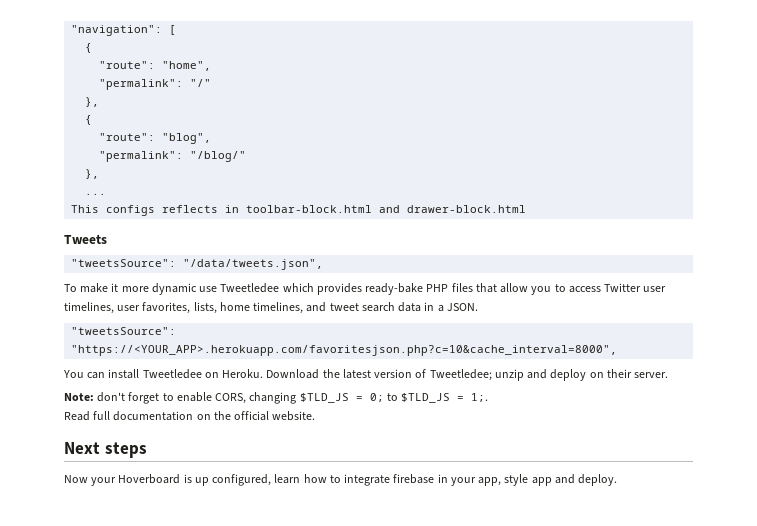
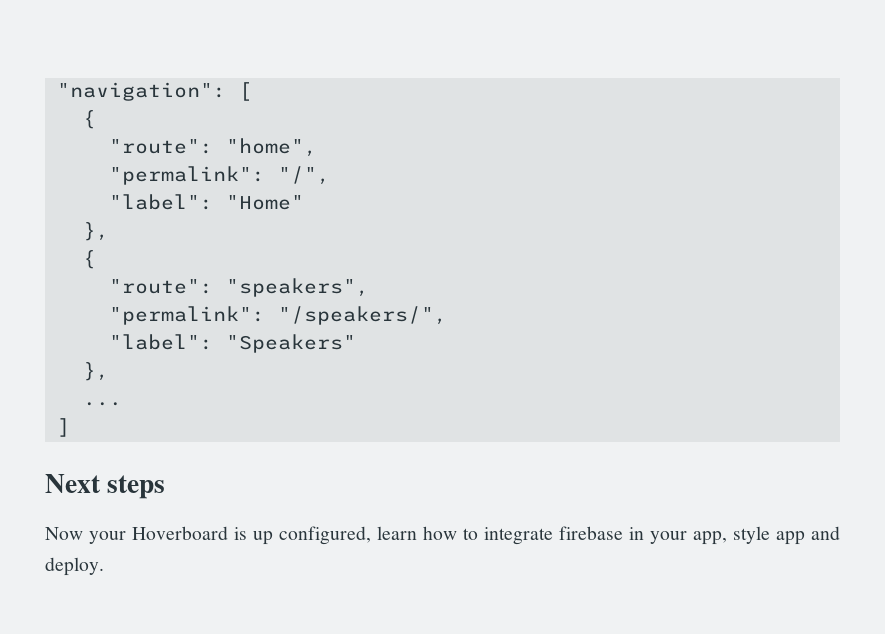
- "permalink": "/"
+ "permalink": "/",
+ "label": "Home"
- "route": "blog",
- "permalink": "/blog/"
+ "route": "speakers",
+ "permalink": "/speakers/",
+ "label": "Speakers"
- This configs reflects in toolbar-block.html and drawer-block.html
- Tweets
- "tweetsSource": "/data/tweets.json",
- To make it more dynamic use Tweetledee which provides ready-bake PHP files that allow you to access Twitter user timelines, user favorites, lists, home timelines, and tweet search data in a JSON.
- "tweetsSource": "https://<YOUR_APP>.herokuapp.com/favoritesjson.php?c=10&cache_interval=8000",
- You can install Tweetledee on Heroku. Download the latest version of Tweetledee; unzip and deploy on their server.
- Note: don't forget to enable CORS, changing $TLD_JS = 0; to $TLD_JS = 1;.
- Read full documentation on the official website.
+ ]

